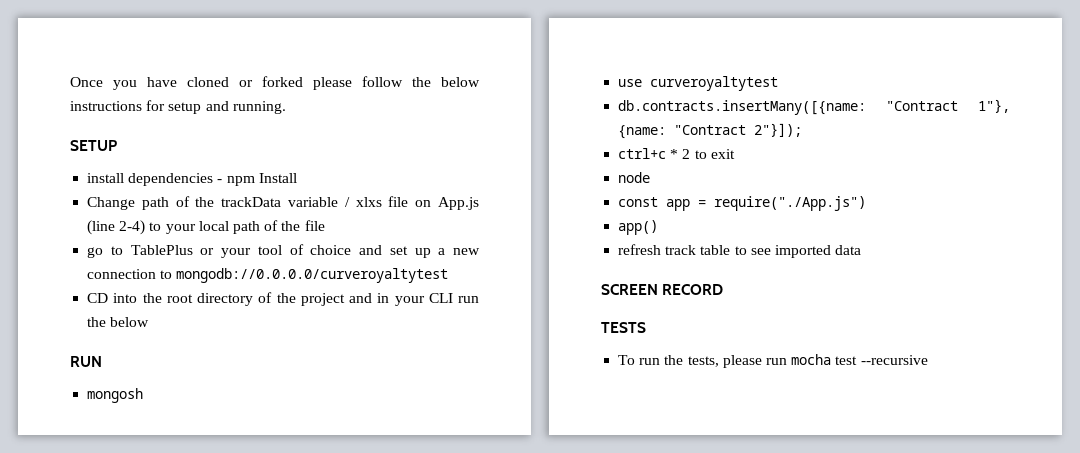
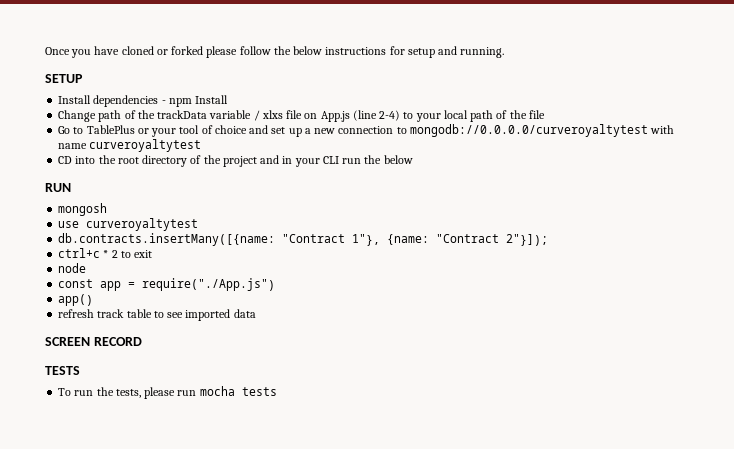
- install dependencies - npm Install
+ Install dependencies - npm Install
- go to TablePlus or your tool of choice and set up a new connection to mongodb://0.0.0.0/curveroyaltytest
+ Go to TablePlus or your tool of choice and set up a new connection to mongodb://0.0.0.0/curveroyaltytest with name curveroyaltytest
- To run the tests, please run mocha test --recursive
+ To run the tests, please run mocha tests

